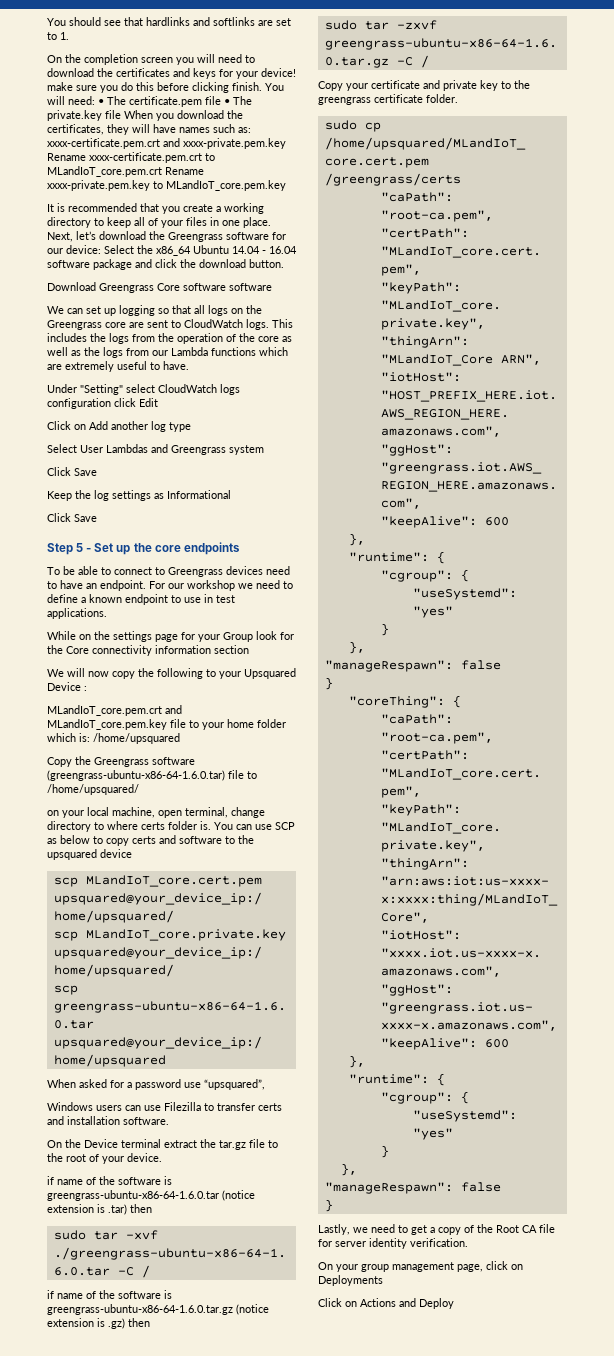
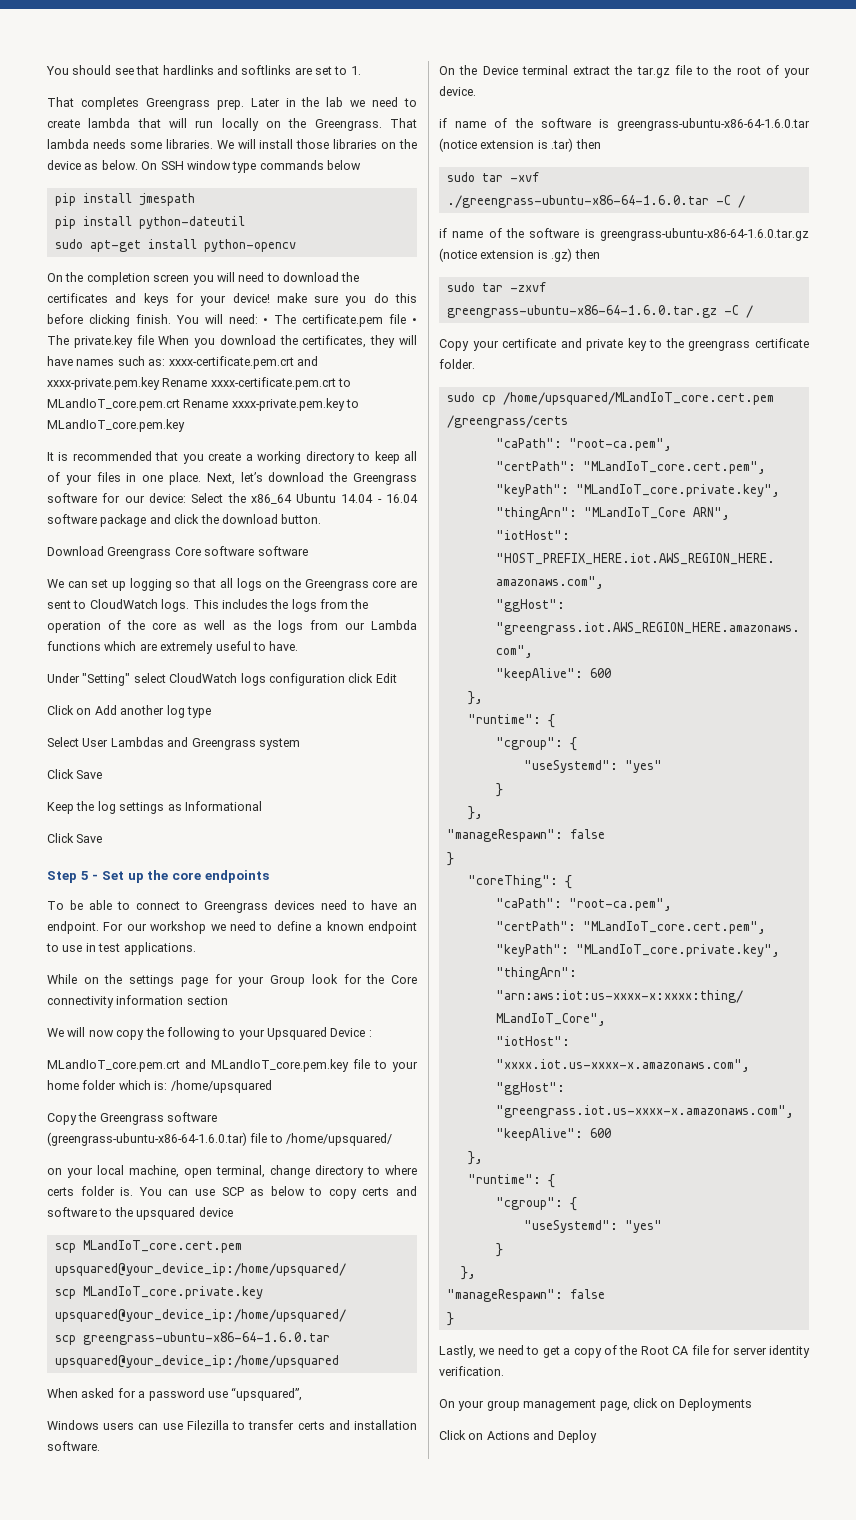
+ That completes Greengrass prep. Later in the lab we need to create lambda that will run locally on the Greengrass. That lambda needs some libraries. We will install those libraries on the device as below. On SSH window type commands below
+ pip install jmespath
+ pip install python-dateutil
+ sudo apt-get install python-opencv

